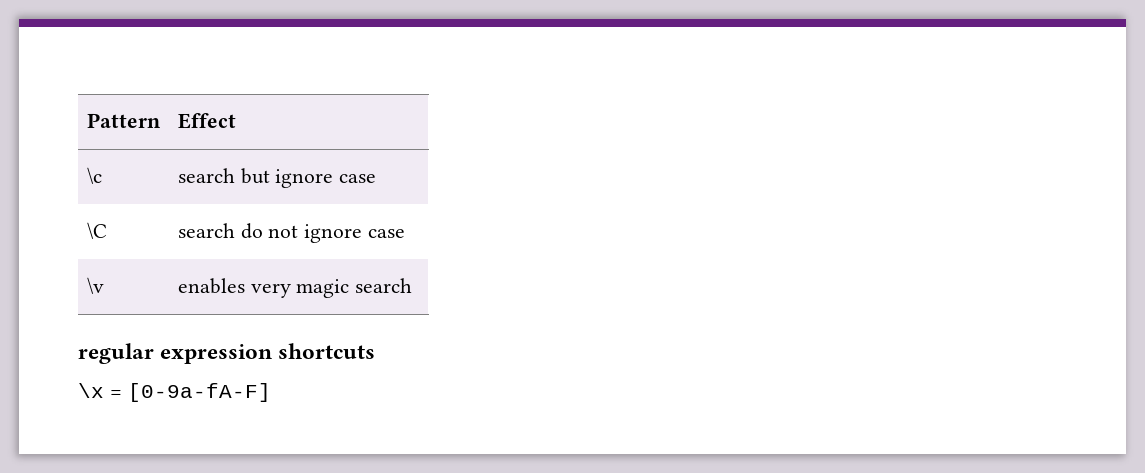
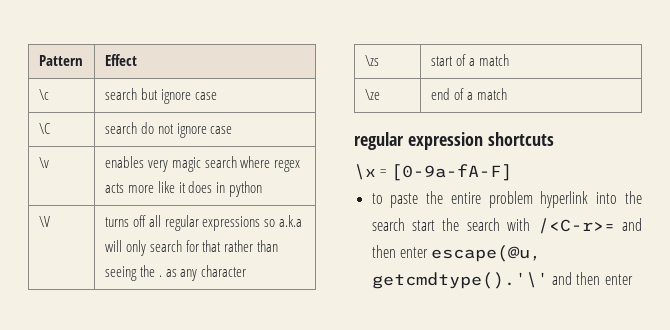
- \v | enables very magic search
+ \v | enables very magic search where regex acts more like it does in python
+ \V | turns off all regular expressions so a.k.a will only search for that rather than seeing the . as any character
+ \zs | start of a match
+ \ze | end of a match
+ to paste the entire problem hyperlink into the search start the search with /<C-r>= and then enter escape(@u, getcmdtype().'\' and then enter

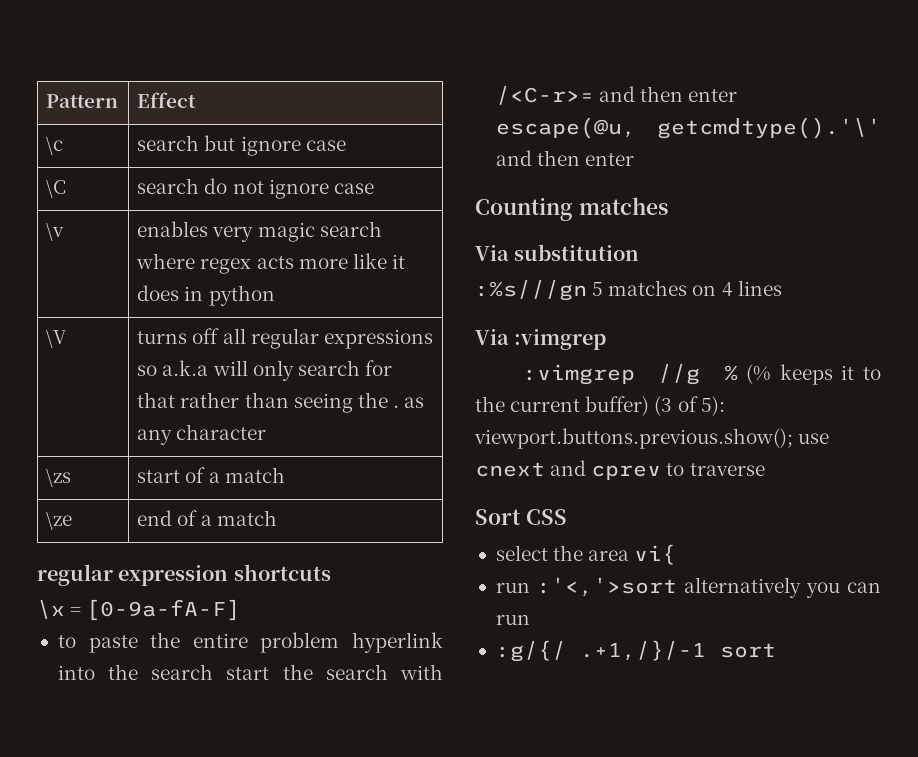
+ Counting matches
+ Via substitution
+ :%s///gn 5 matches on 4 lines
+ Via :vimgrep
+ :vimgrep //g % (% keeps it to the current buffer) (3 of 5): viewport.buttons.previous.show(); use cnext and cprev to traverse
+ Sort CSS
+ select the area vi{
+ run :'<,'>sort alternatively you can run
+ :g/{/ .+1,/}/-1 sort

